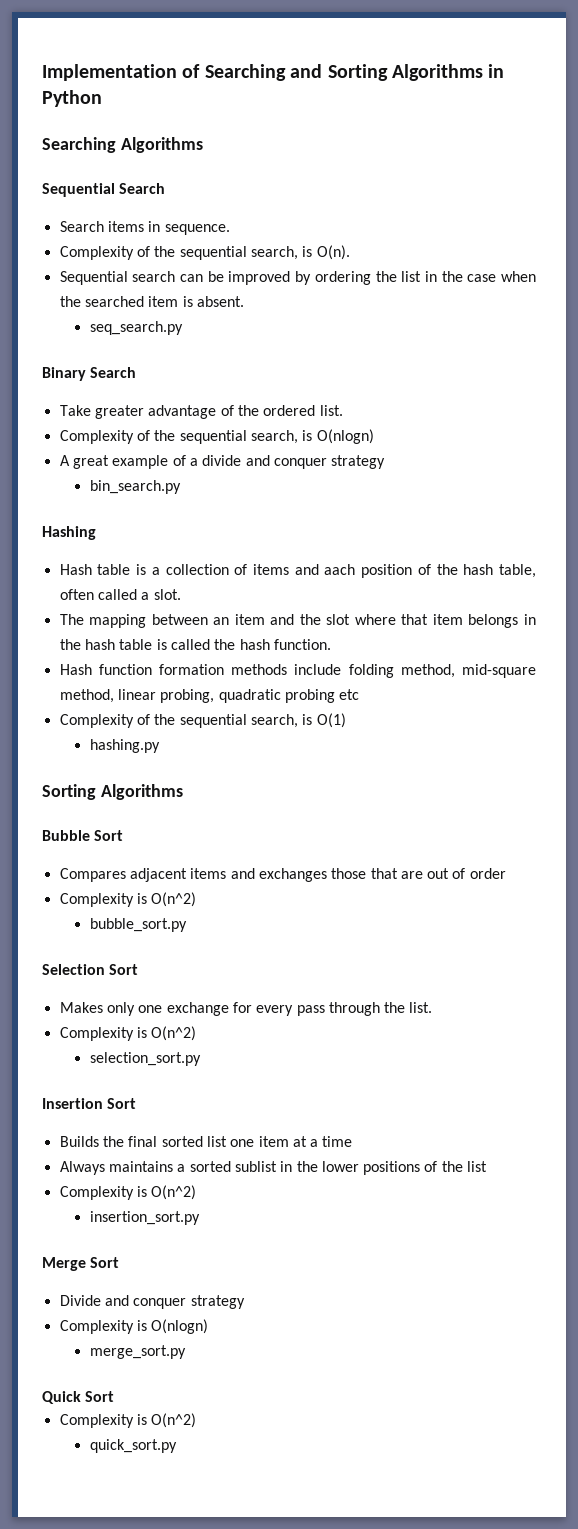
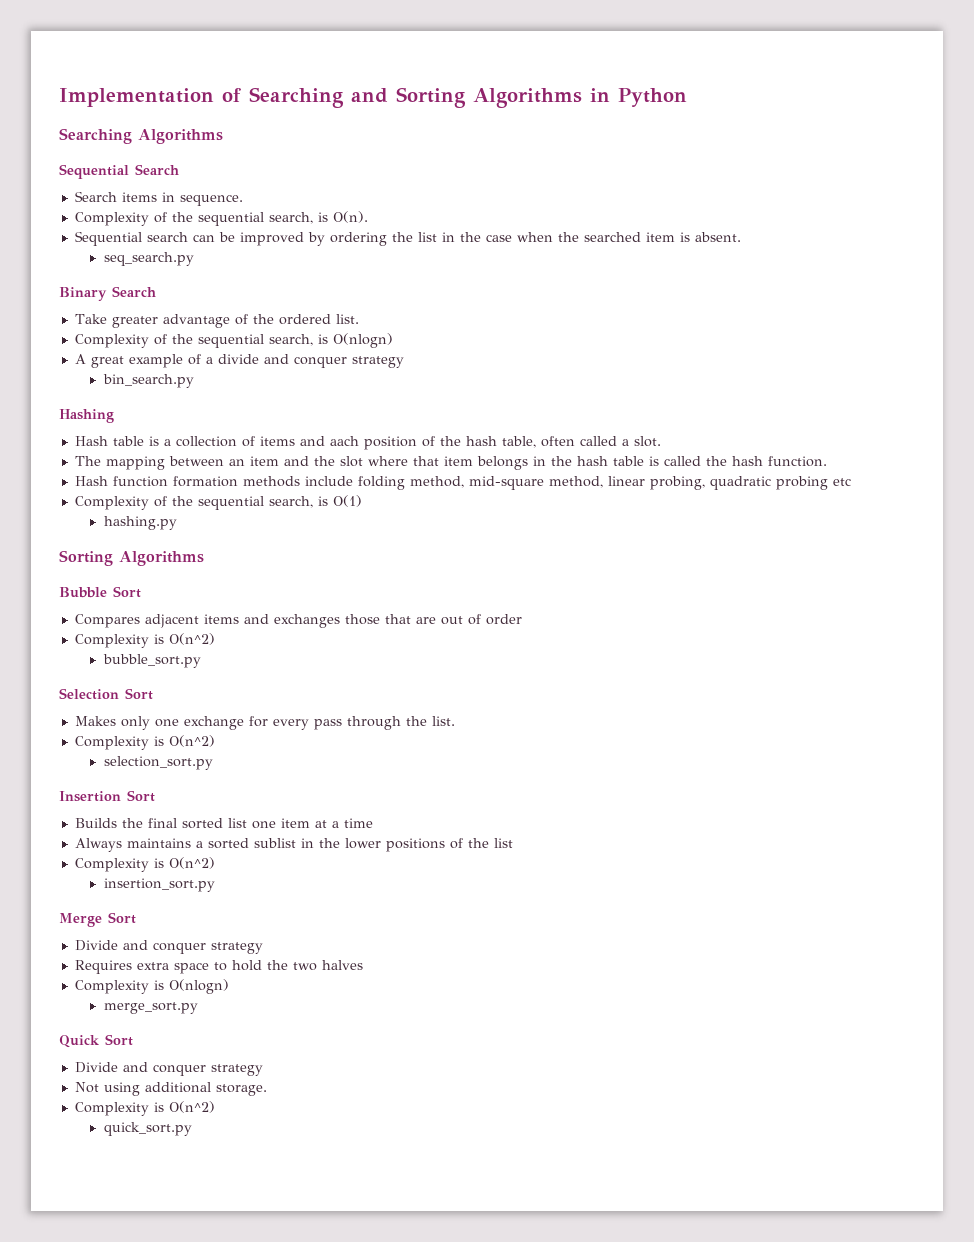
+ Requires extra space to hold the two halves
  Quick Sort
+ Divide and conquer strategy
+ Not using additional storage.

